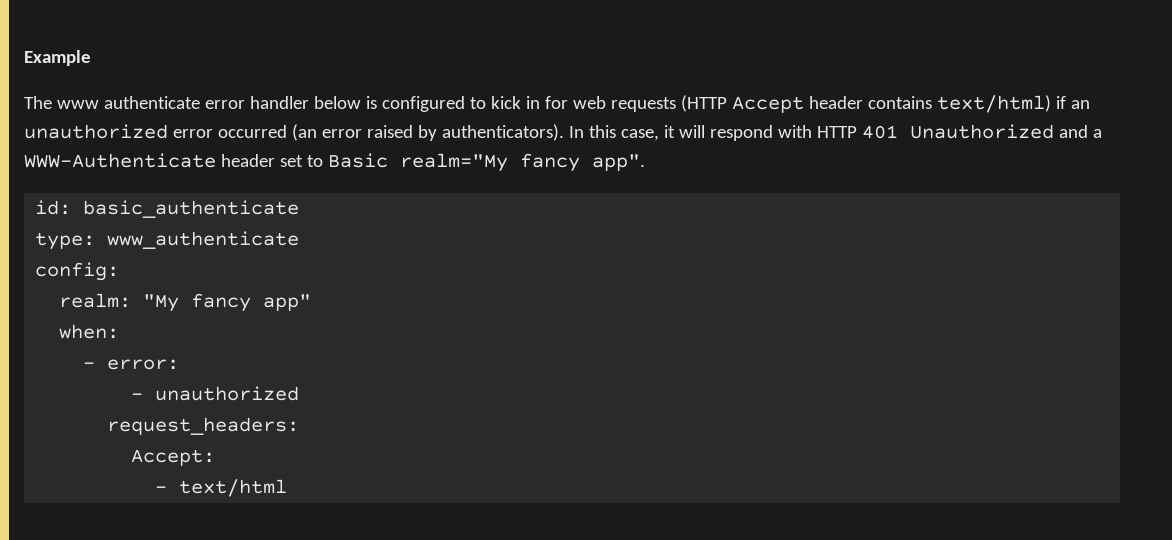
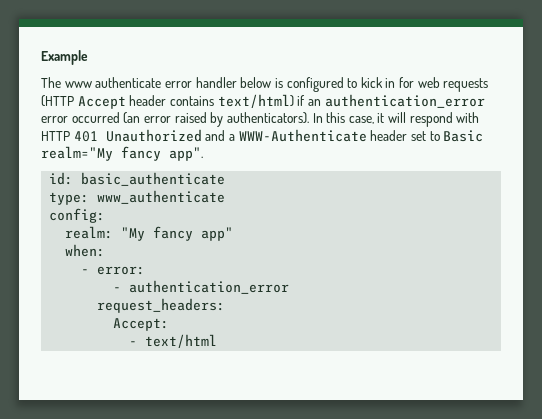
- The www authenticate error handler below is configured to kick in for web requests (HTTP Accept header contains text/html) if an unauthorized error occurred (an error raised by authenticators).
+ The www authenticate error handler below is configured to kick in for web requests (HTTP Accept header contains text/html) if an authentication_error error occurred (an error raised by authenticators).
- - unauthorized
+ - authentication_error

